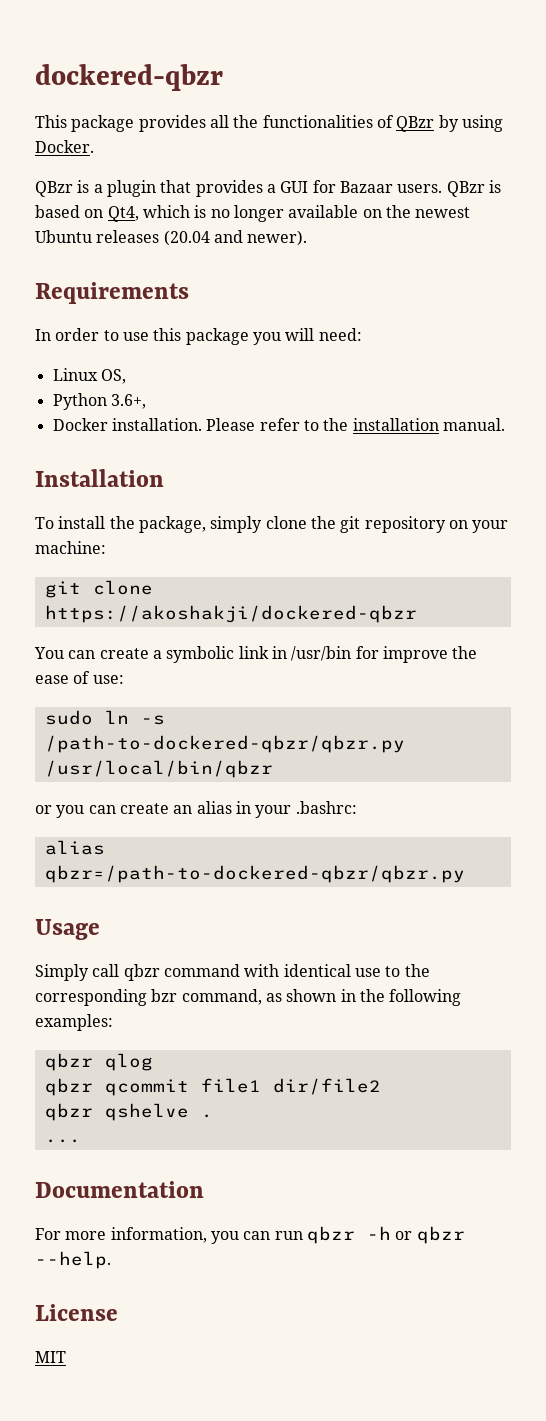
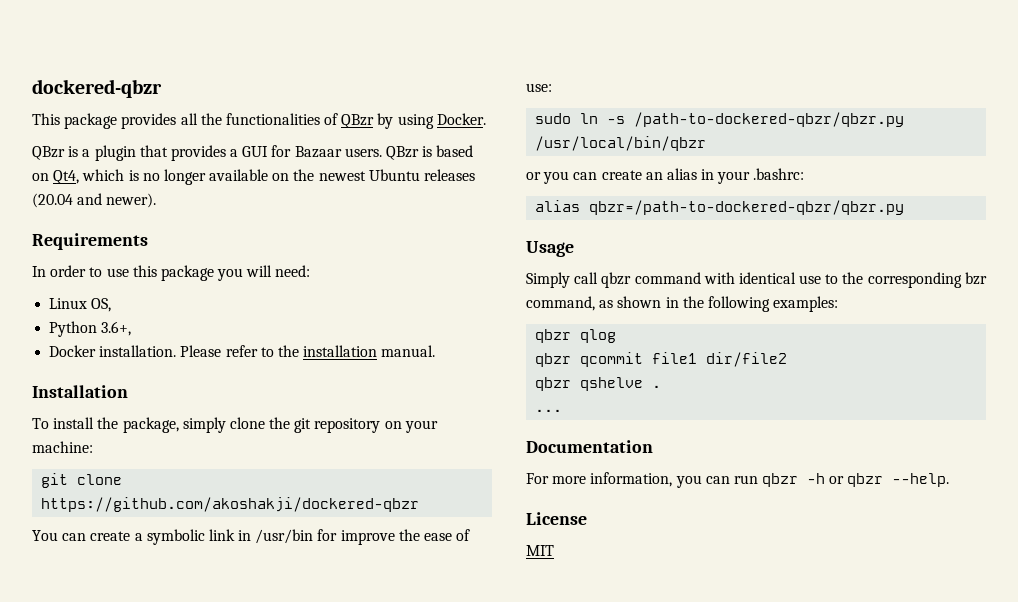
- git clone https://akoshakji/dockered-qbzr
+ git clone https://github.com/akoshakji/dockered-qbzr

